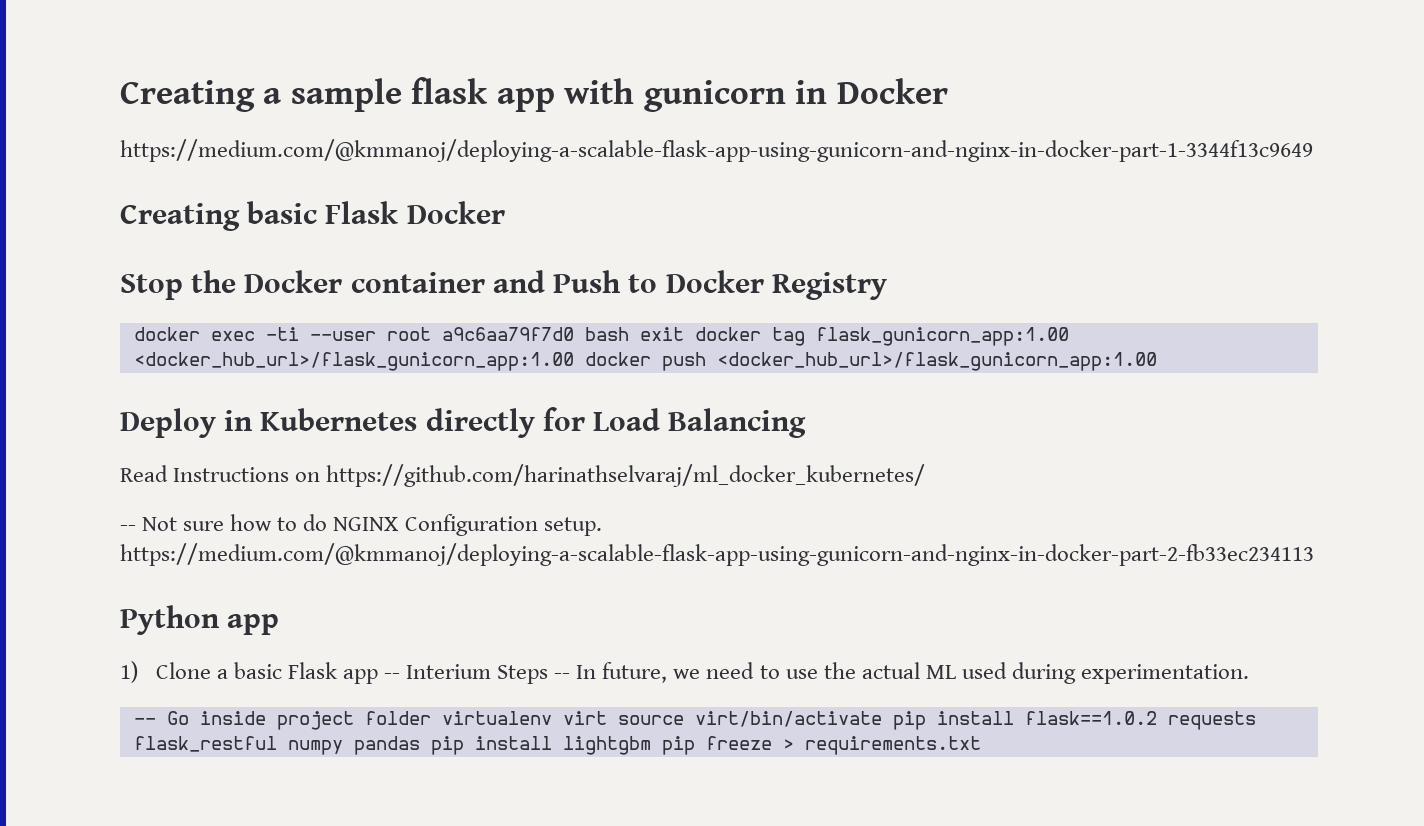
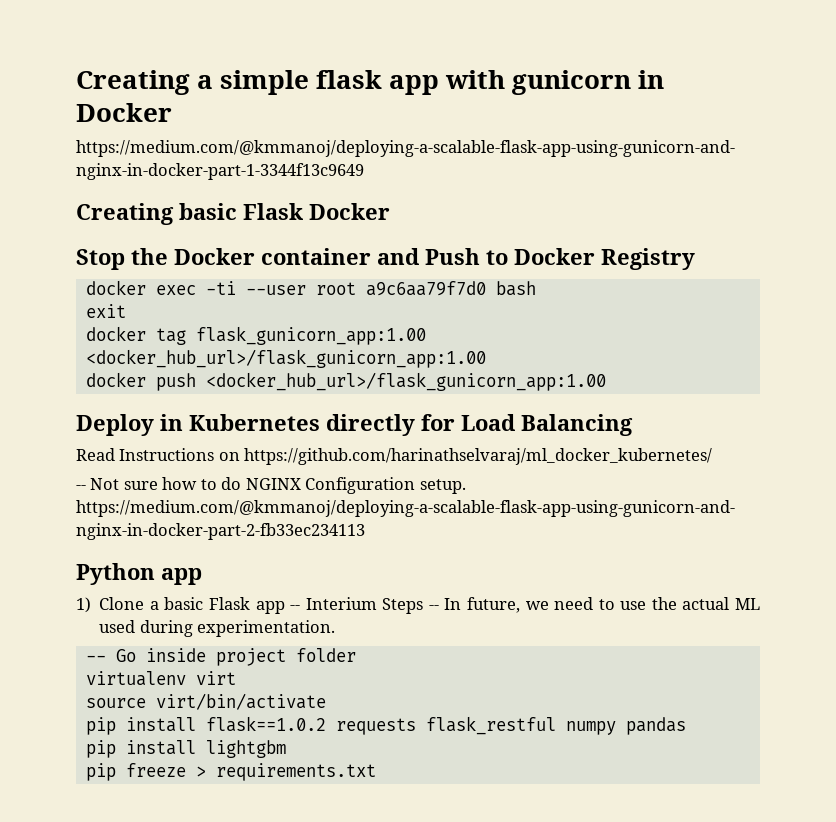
- Creating a sample flask app with gunicorn in Docker
+ Creating a simple flask app with gunicorn in Docker
- docker exec -ti --user root a9c6aa79f7d0 bash exit docker tag flask_gunicorn_app:1.00 <docker_hub_url>/flask_gunicorn_app:1.00 docker push <docker_hub_url>/flask_gunicorn_app:1.00
+ docker exec -ti --user root a9c6aa79f7d0 bash
+ exit
+ docker tag flask_gunicorn_app:1.00 <docker_hub_url>/flask_gunicorn_app:1.00
+ docker push <docker_hub_url>/flask_gunicorn_app:1.00
- -- Go inside project folder virtualenv virt source virt/bin/activate pip install flask==1.0.2 requests flask_restful numpy pandas pip install lightgbm pip freeze > requirements.txt
+ -- Go inside project folder
+ virtualenv virt
+ source virt/bin/activate
+ pip install flask==1.0.2 requests flask_restful numpy pandas
+ pip install lightgbm
+ pip freeze > requirements.txt

